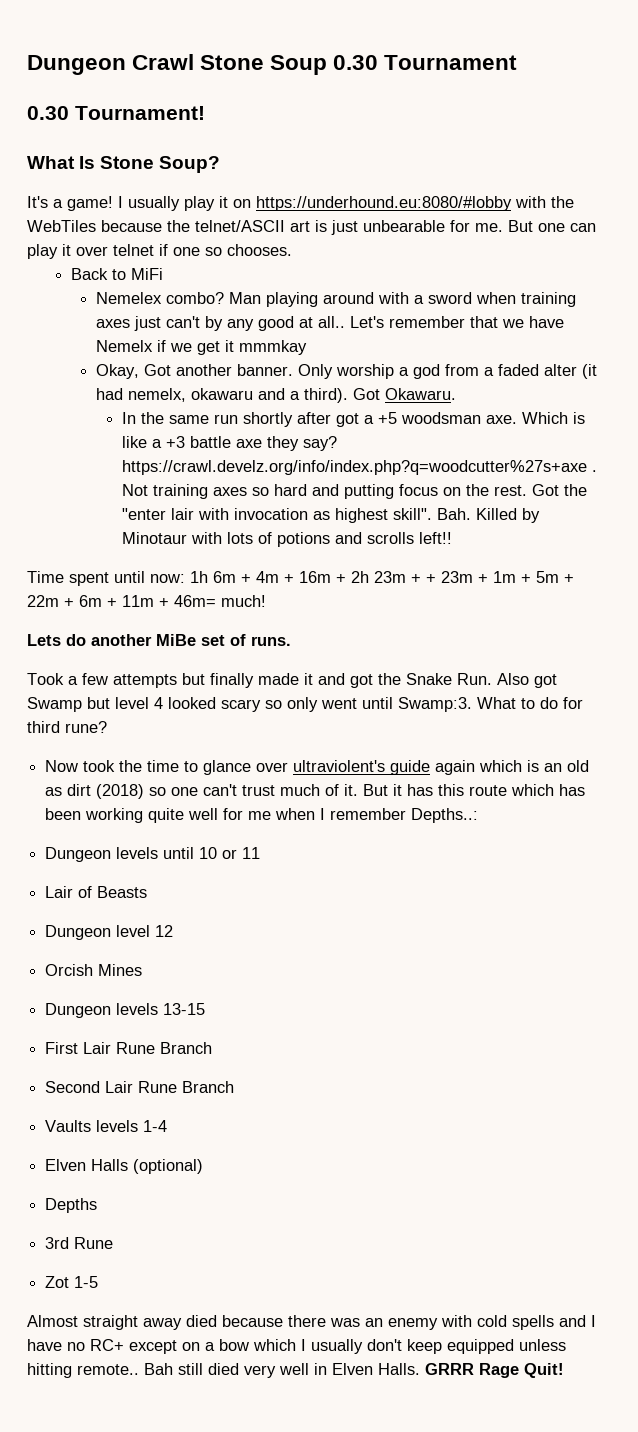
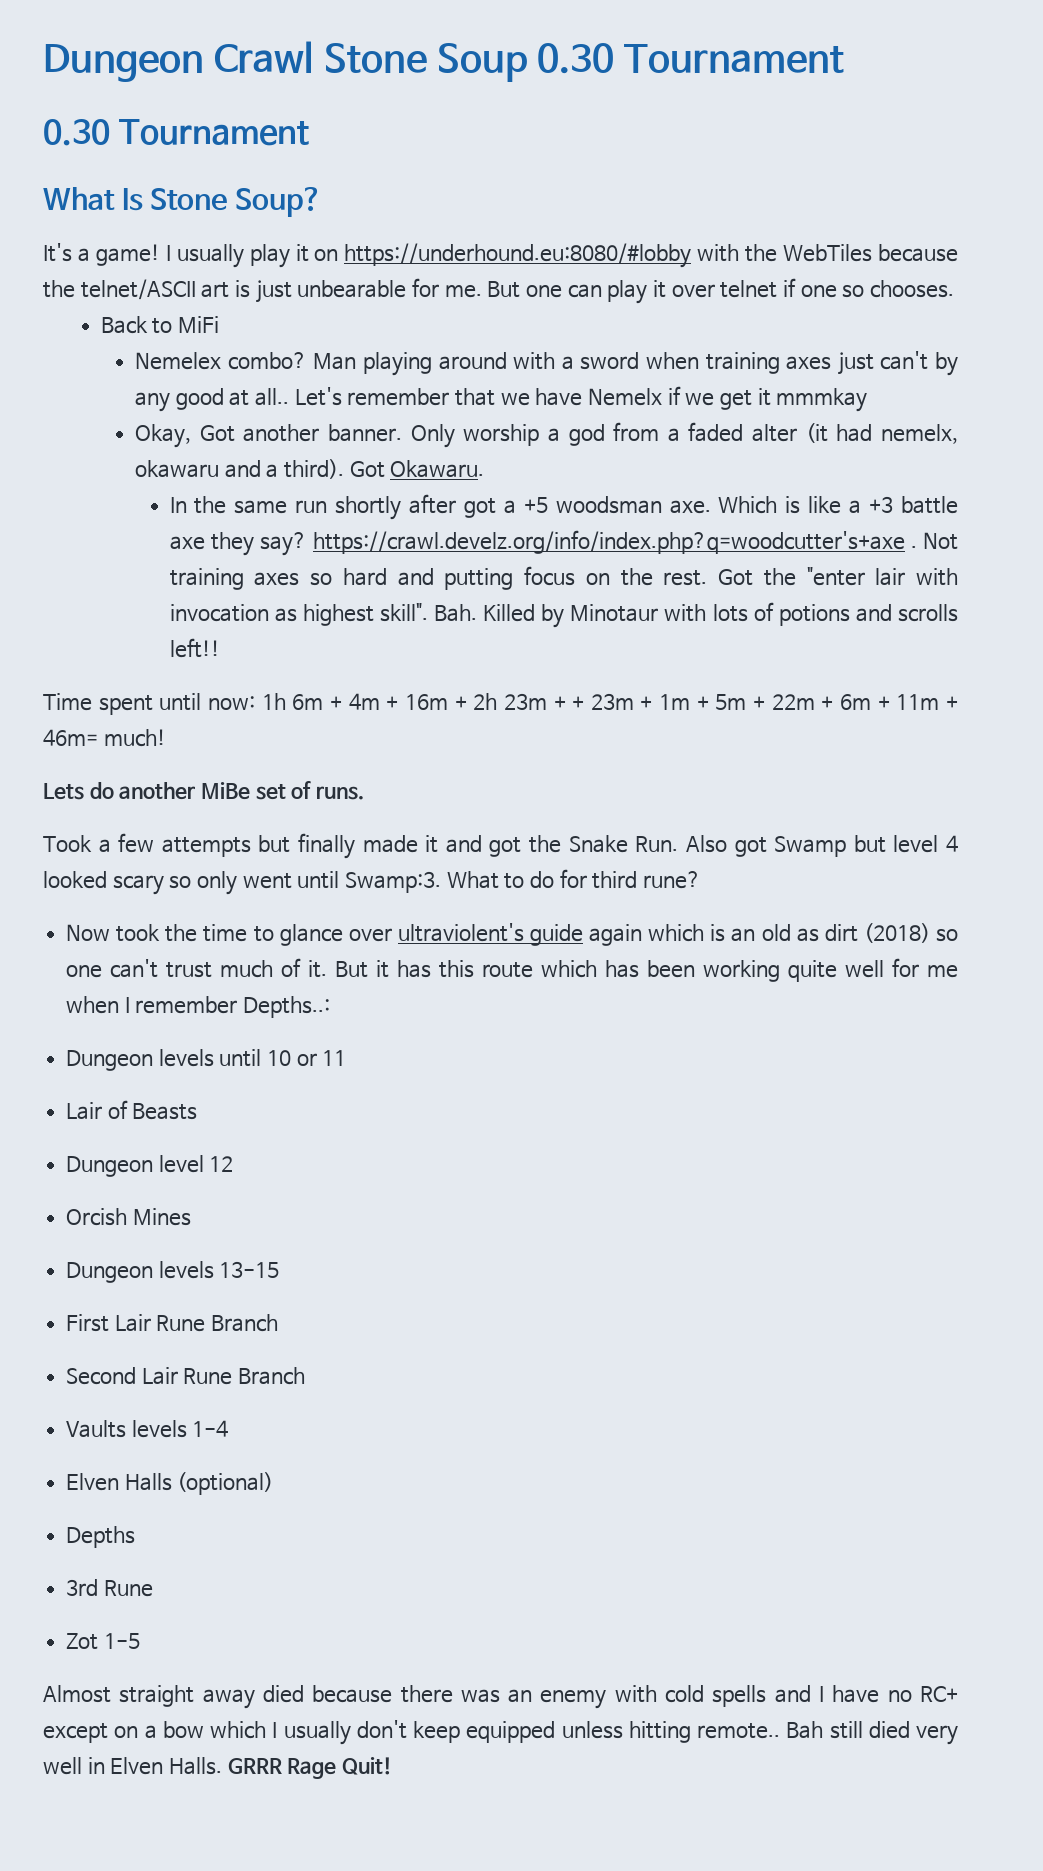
  Dungeon Crawl Stone Soup 0.30 Tournament
- 0.30 Tournament!
+ 0.30 Tournament
- Which is like a +3 battle axe they say? https://crawl.develz.org/info/index.php?q=woodcutter%27s+axe .
+ Which is like a +3 battle axe they say? https://crawl.develz.org/info/index.php?q=woodcutter's+axe .

